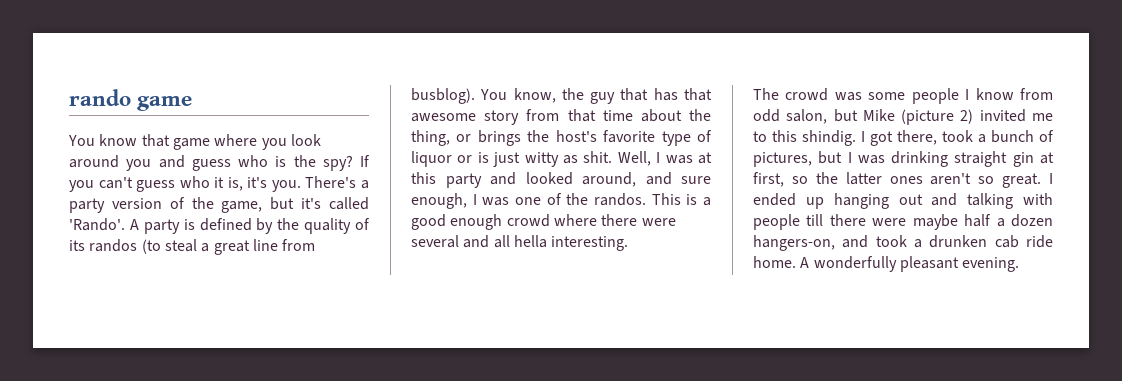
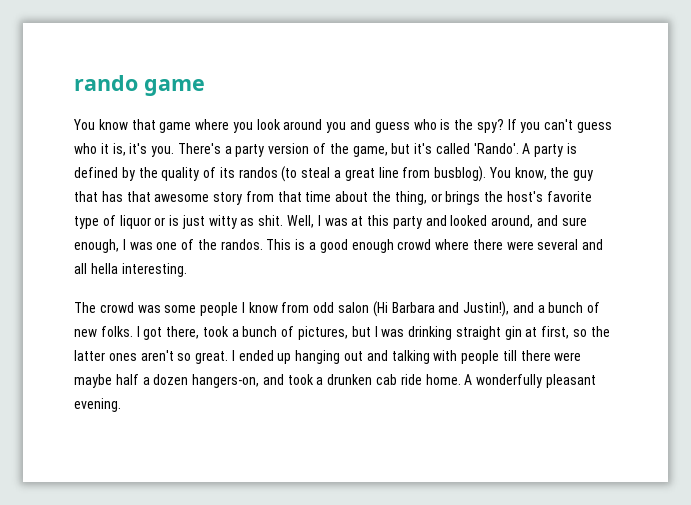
- The crowd was some people I know from odd salon, but Mike (picture 2) invited me to this shindig.
+ The crowd was some people I know from odd salon (Hi Barbara and Justin!), and a bunch of new folks.

